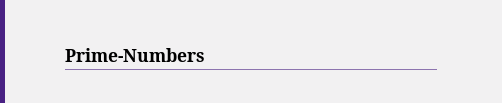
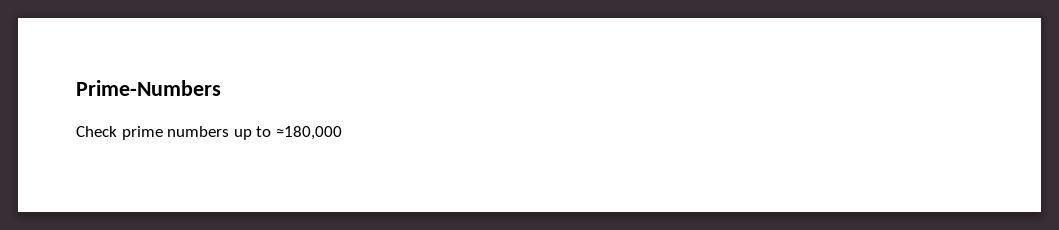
+ Check prime numbers up to ≈180,000

